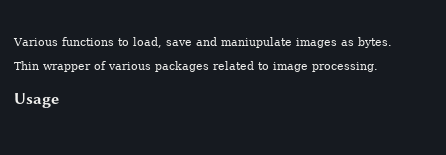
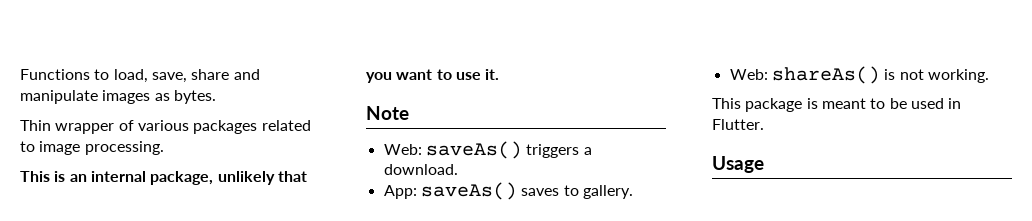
- Various functions to load, save and maniupulate images as bytes.
+ Functions to load, save, share and manipulate images as bytes.
+ This is an internal package, unlikely that you want to use it.
+ Note
+ Web: saveAs() triggers a download.
+ App: saveAs() saves to gallery.
+ Web: shareAs() is not working.
+ This package is meant to be used in Flutter.

